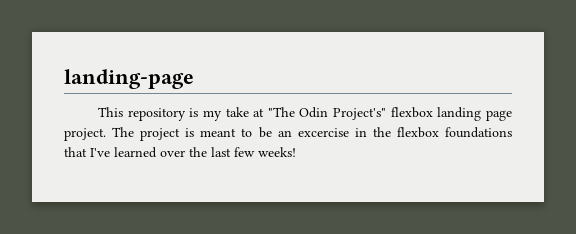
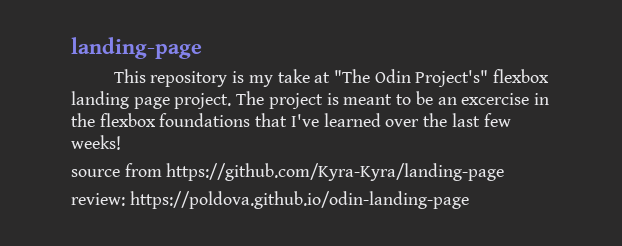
+ source from https://github.com/Kyra-Kyra/landing-page
+ review: https://poldova.github.io/odin-landing-page

